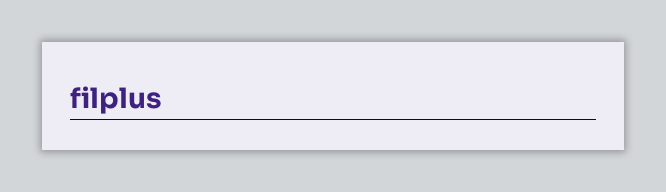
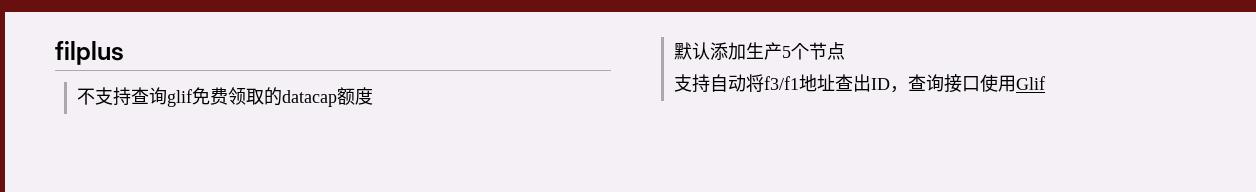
+ 不支持查询glif免费领取的datacap额度
+ 默认添加生产5个节点
+ 支持自动将f3/f1地址查出ID，查询接口使用Glif

